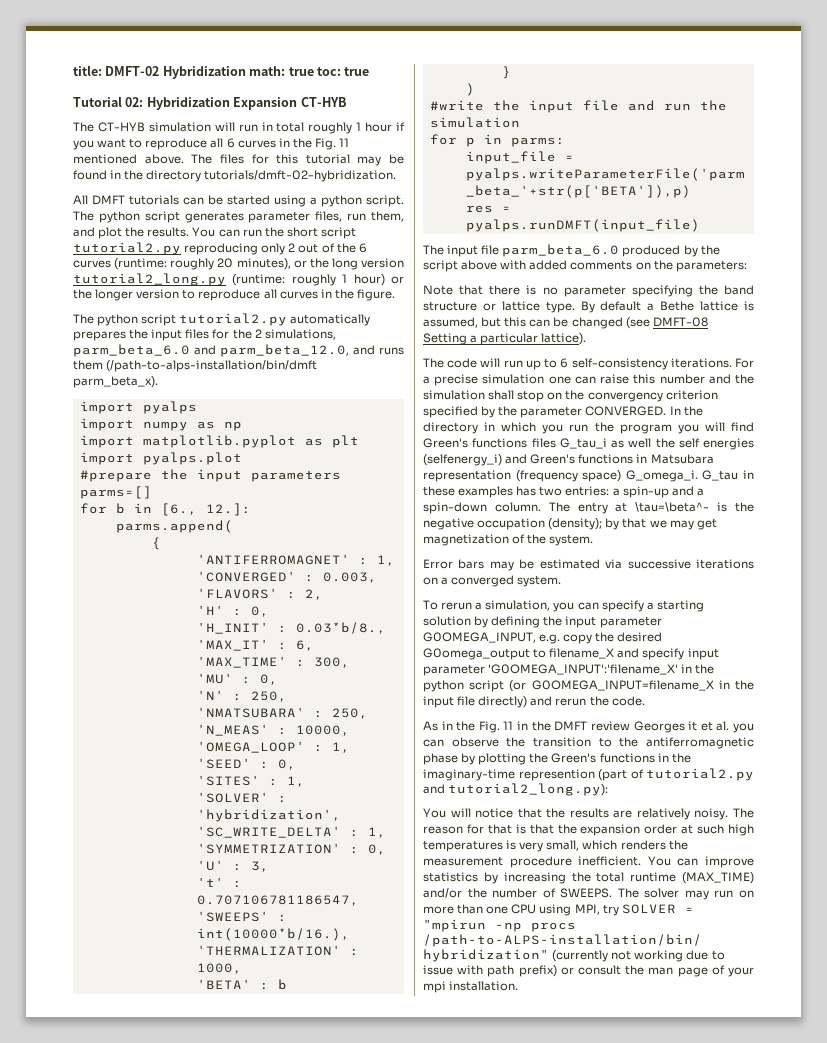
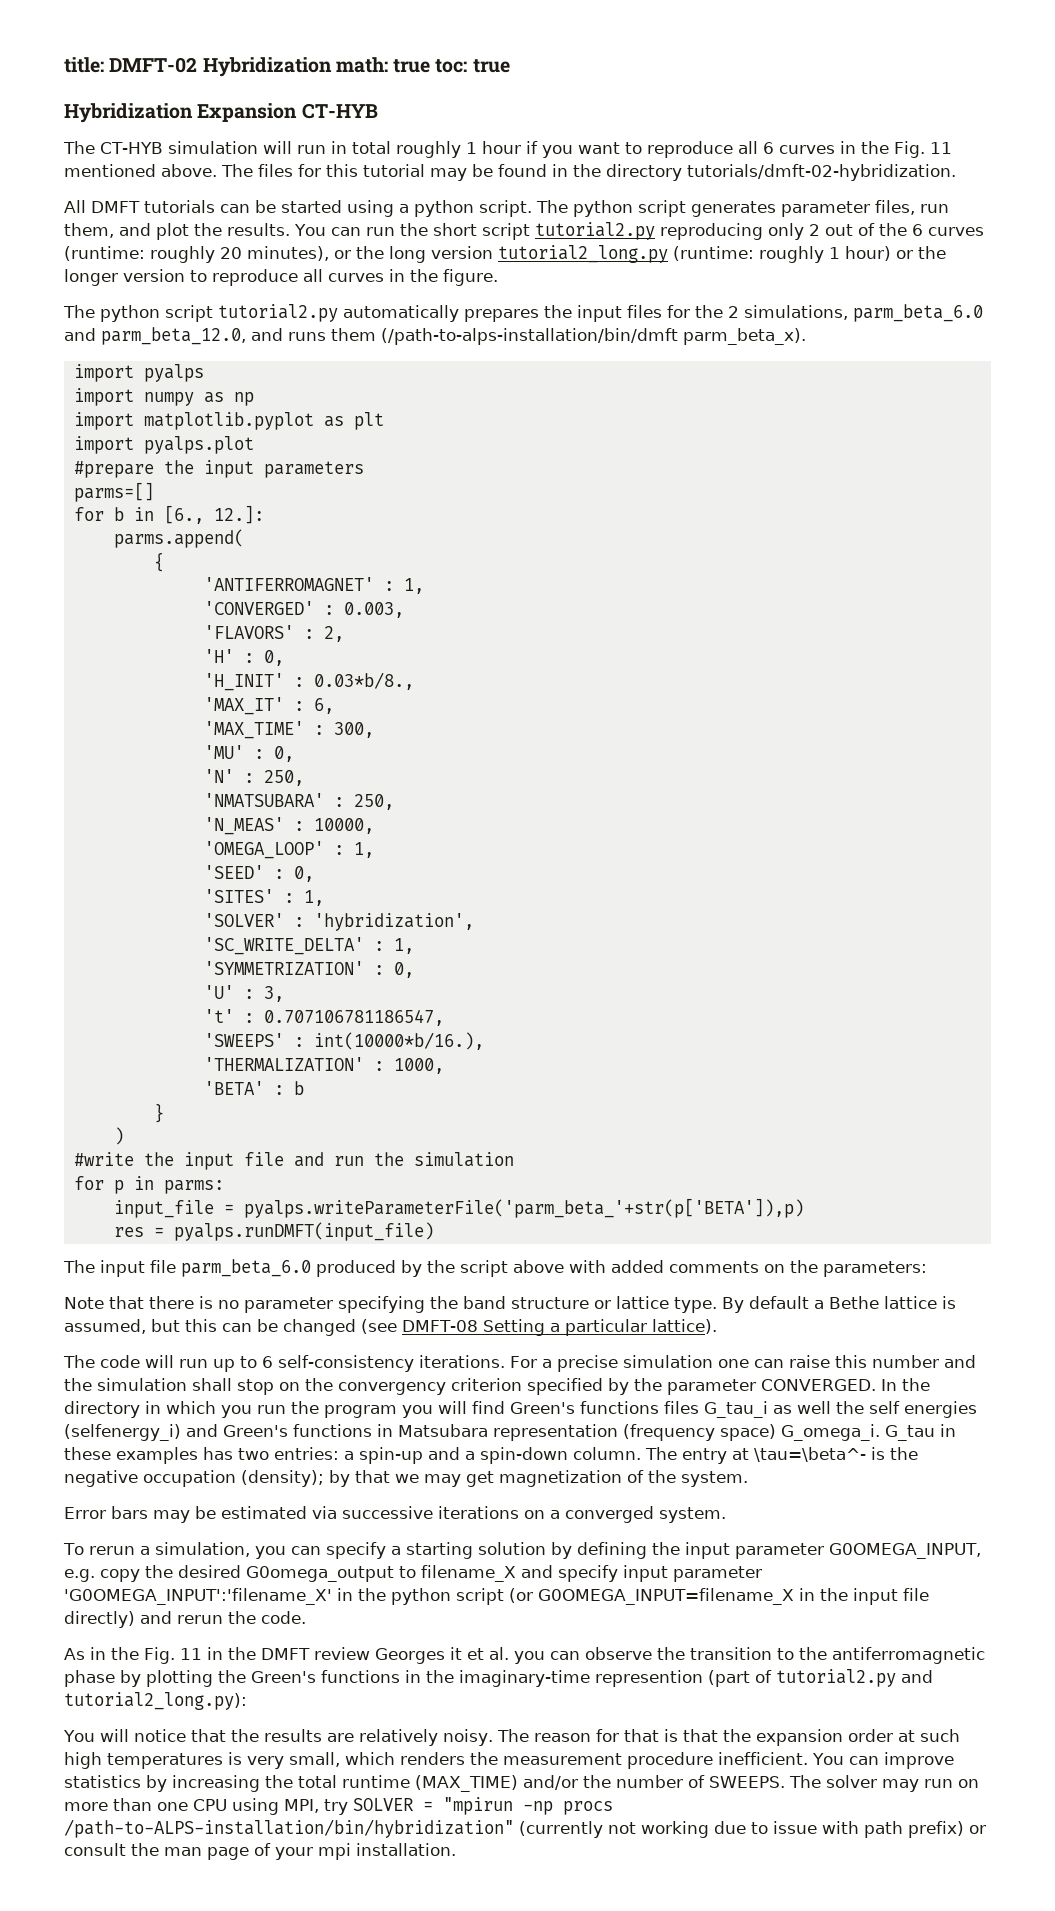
- Tutorial 02: Hybridization Expansion CT-HYB
+ Hybridization Expansion CT-HYB

